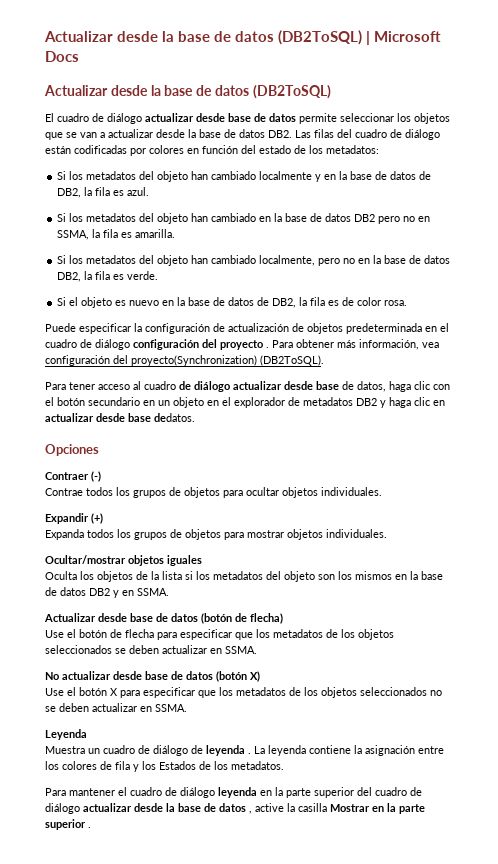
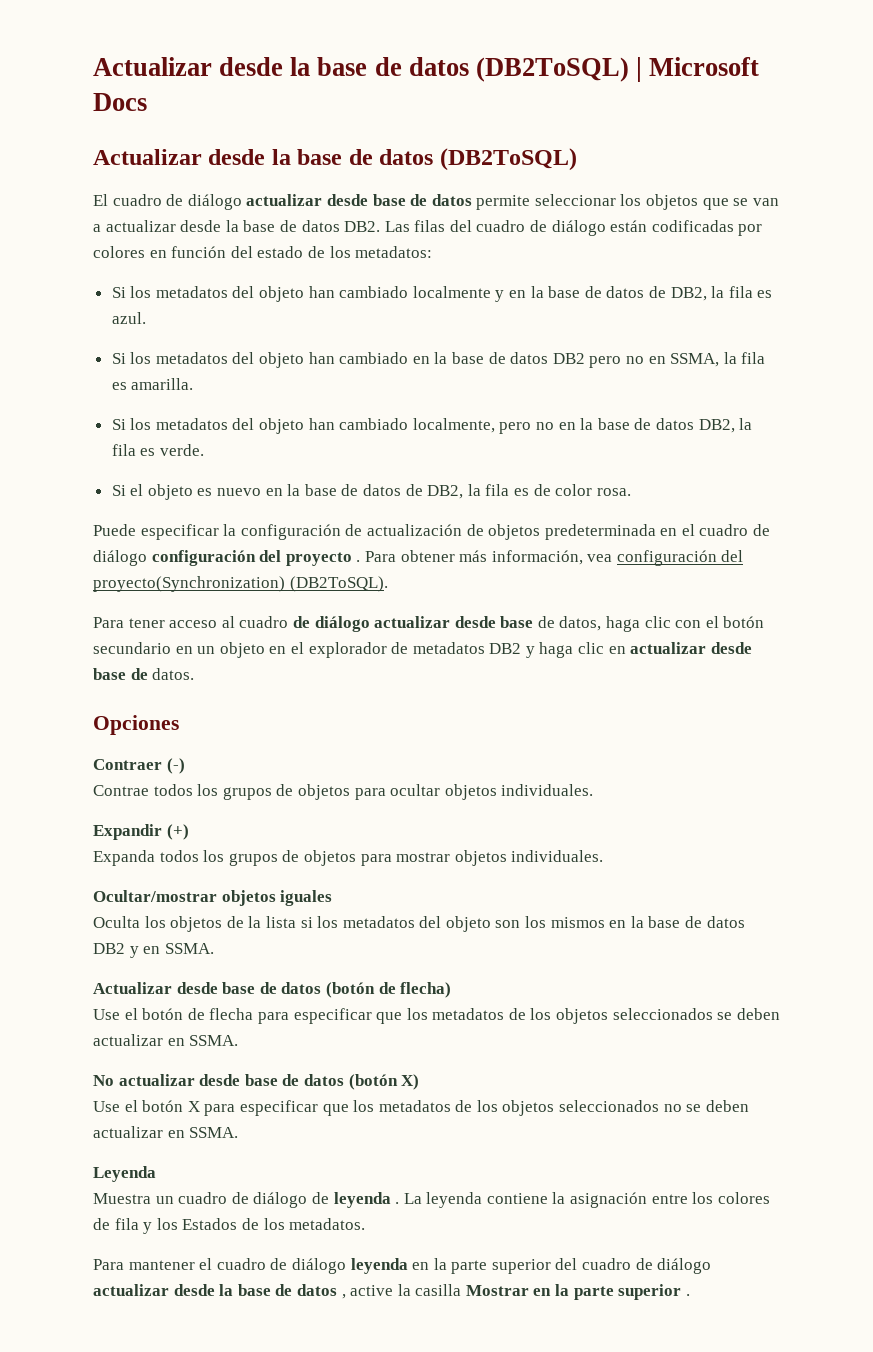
- Para tener acceso al cuadro de diálogo actualizar desde base de datos, haga clic con el botón secundario en un objeto en el explorador de metadatos DB2 y haga clic en actualizar desde base dedatos.
+ Para tener acceso al cuadro de diálogo actualizar desde base de datos, haga clic con el botón secundario en un objeto en el explorador de metadatos DB2 y haga clic en actualizar desde base de datos.

